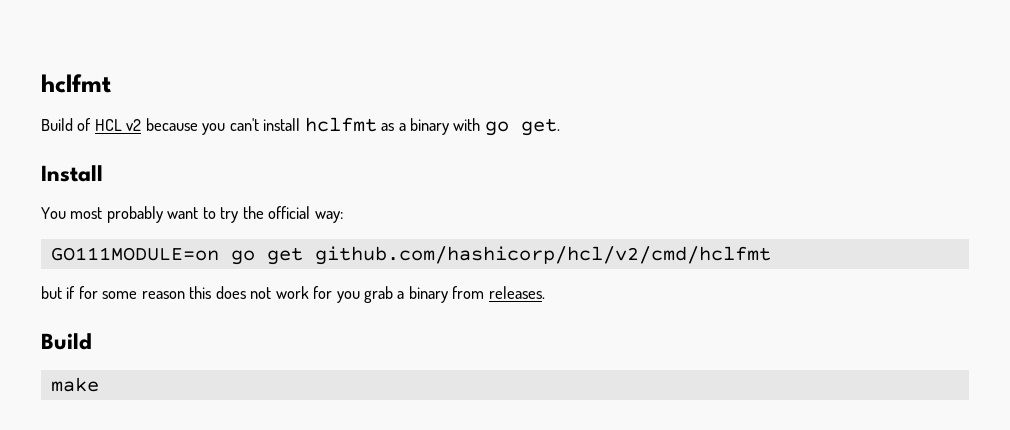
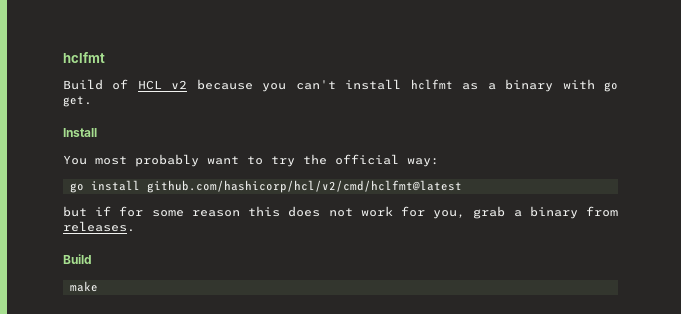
- GO111MODULE=on go get github.com/hashicorp/hcl/v2/cmd/hclfmt
+ go install github.com/hashicorp/hcl/v2/cmd/hclfmt@latest
- but if for some reason this does not work for you grab a binary from releases.
+ but if for some reason this does not work for you, grab a binary from releases.

